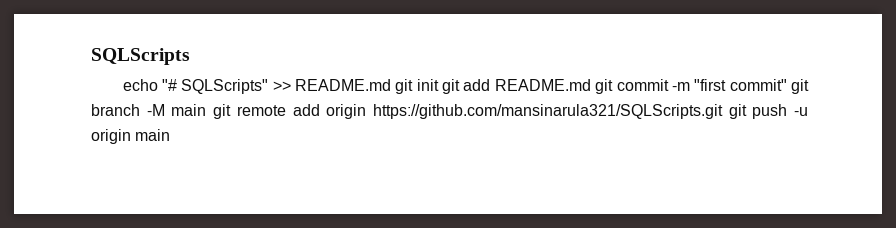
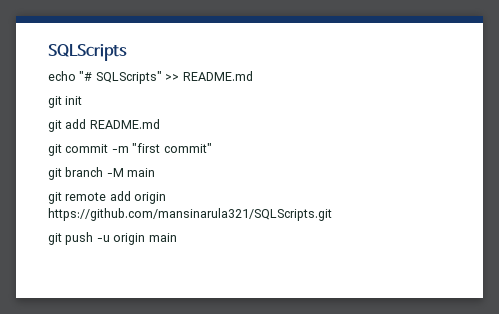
- echo "# SQLScripts" >> README.md git init git add README.md git commit -m "first commit" git branch -M main git remote add origin https://github.com/mansinarula321/SQLScripts.git git push -u origin main
+ echo "# SQLScripts" >> README.md
+ git init
+ git add README.md
+ git commit -m "first commit"
+ git branch -M main
+ git remote add origin https://github.com/mansinarula321/SQLScripts.git
+ git push -u origin main

